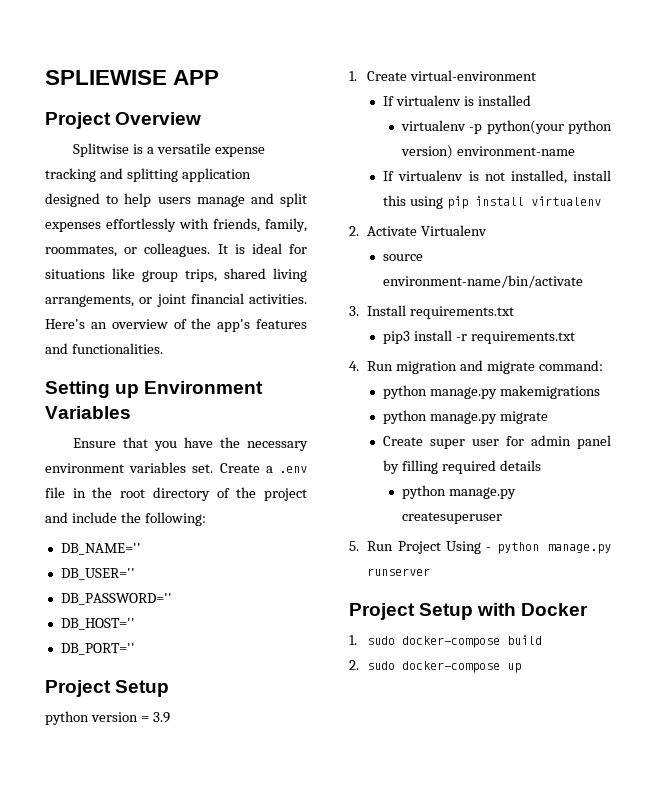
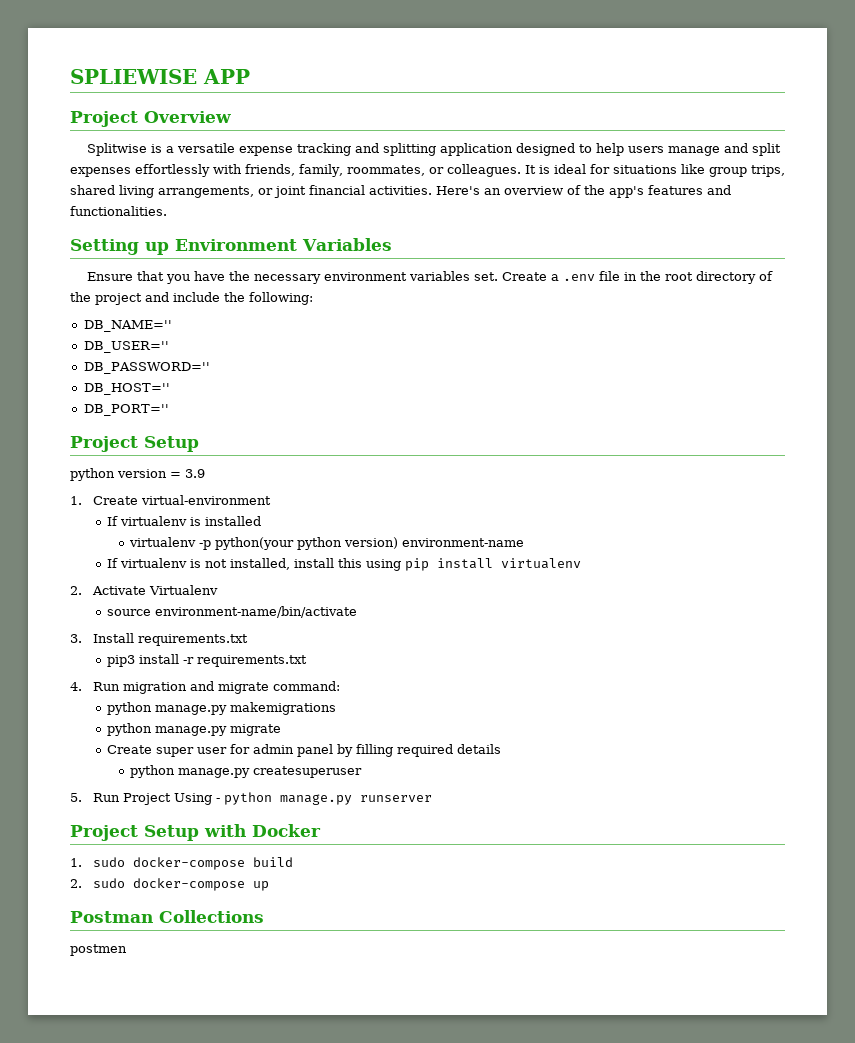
+ Postman Collections
+ postmen

